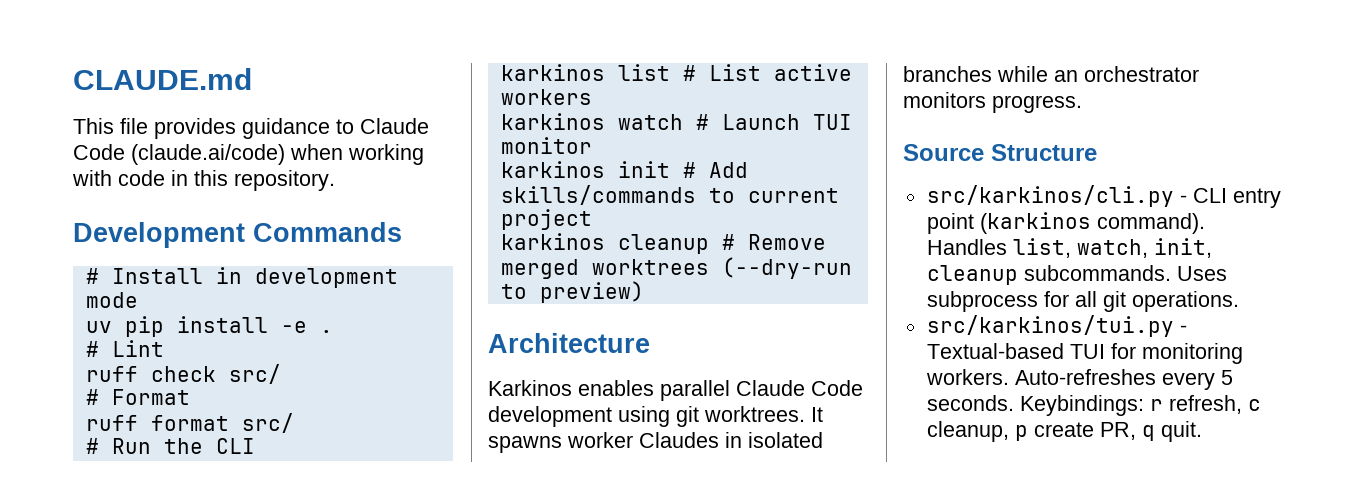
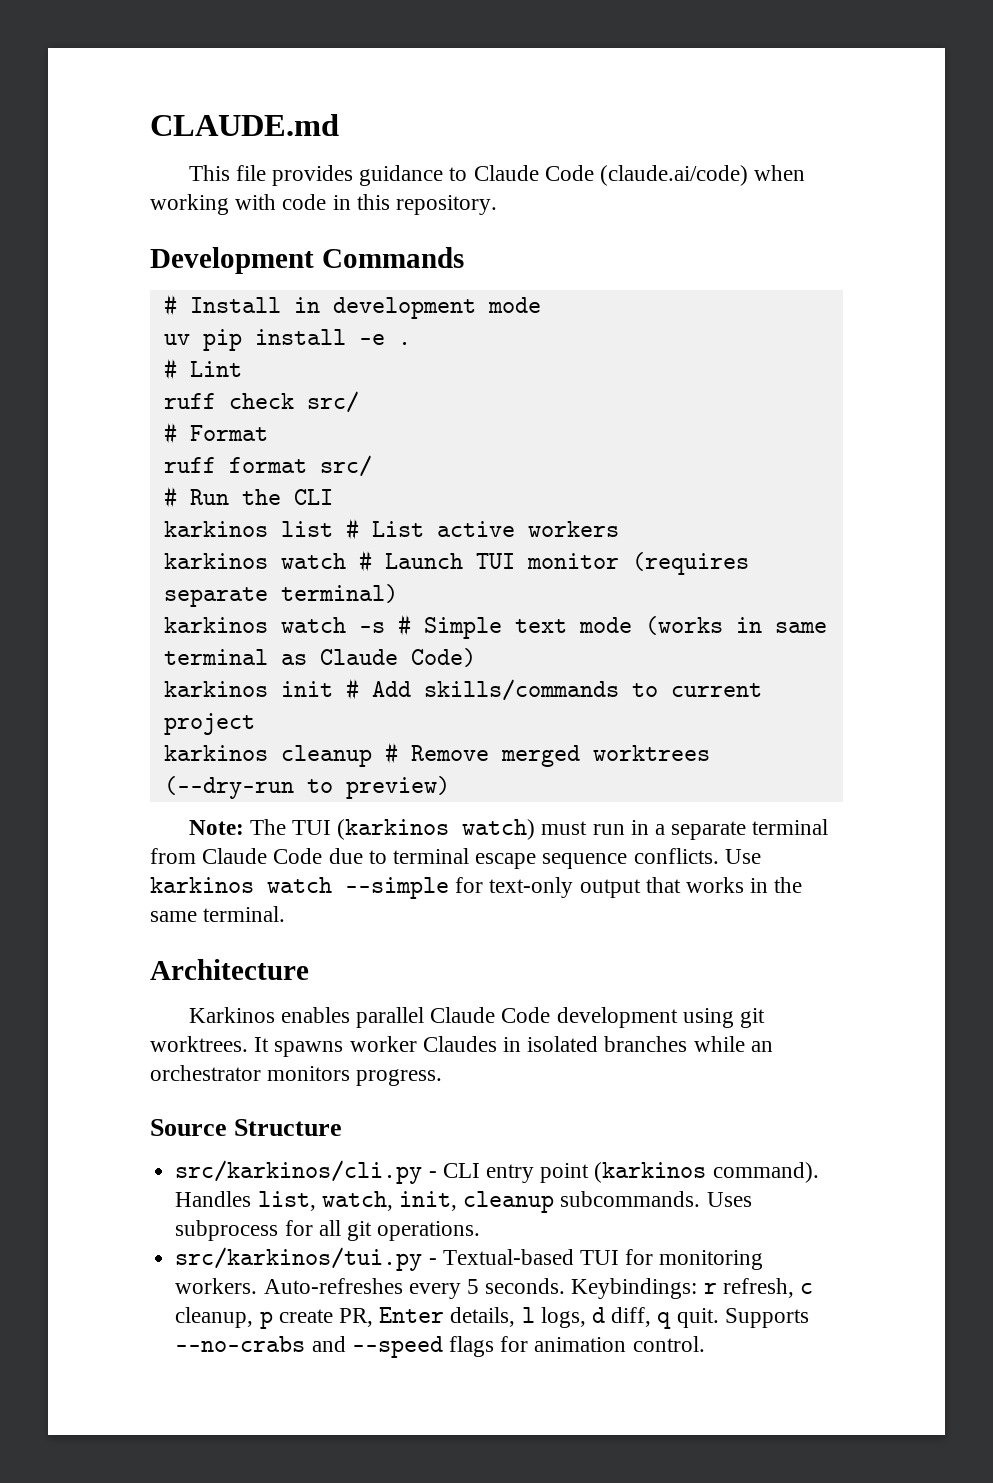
- karkinos watch # Launch TUI monitor
+ karkinos watch # Launch TUI monitor (requires separate terminal)
+ karkinos watch -s # Simple text mode (works in same terminal as Claude Code)
+ Note: The TUI (karkinos watch) must run in a separate terminal from Claude Code due to terminal escape sequence conflicts. Use karkinos watch --simple for text-only output that works in the same terminal.
- Keybindings: r refresh, c cleanup, p create PR, q quit.
+ Keybindings: r refresh, c cleanup, p create PR, Enter details, l logs, d diff, q quit. Supports --no-crabs and --speed flags for animation control.

